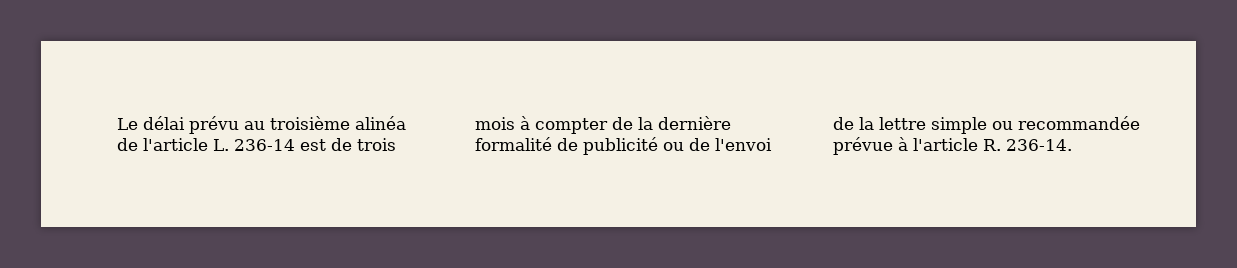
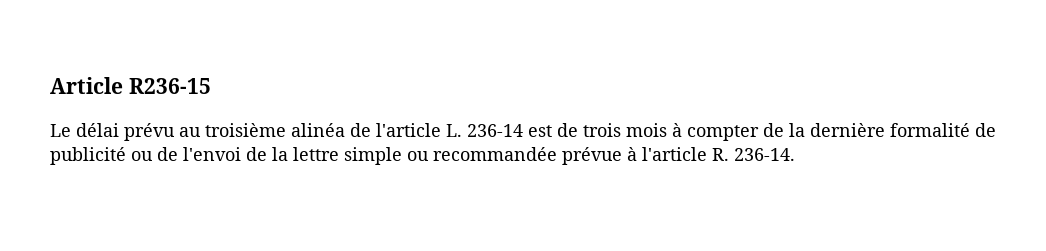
+ Article R236-15

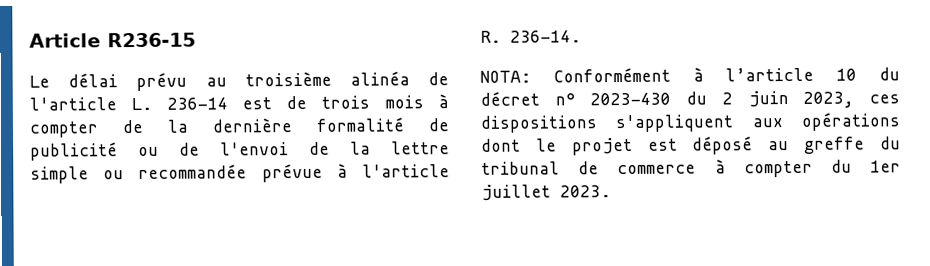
+ NOTA: Conformément à l’article 10 du décret n° 2023-430 du 2 juin 2023, ces dispositions s'appliquent aux opérations dont le projet est déposé au greffe du tribunal de commerce à compter du 1er juillet 2023.

